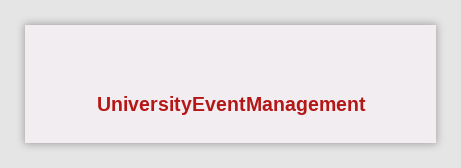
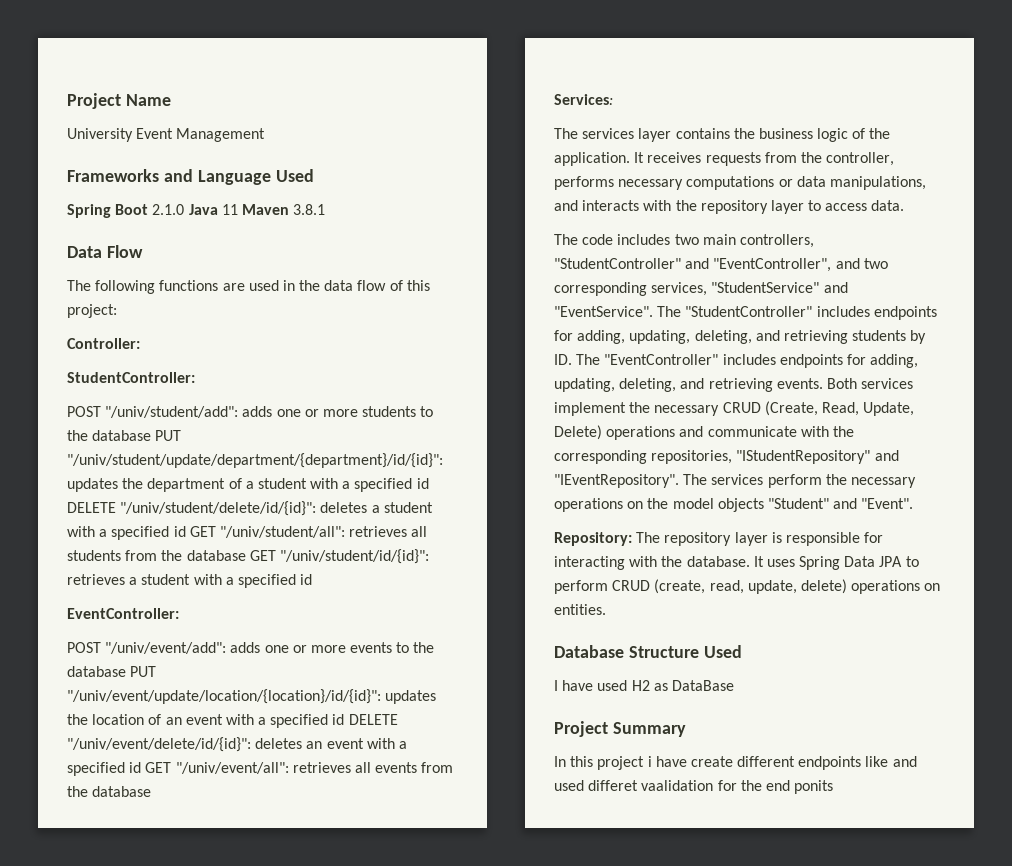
- UniversityEventManagement
+ Project Name
+ University Event Management
+ Frameworks and Language Used
+ Spring Boot 2.1.0 Java 11 Maven 3.8.1
+ Data Flow
+ The following functions are used in the data flow of this project:
+ Controller:
+ StudentController:
+ POST "/univ/student/add": adds one or more students to the database PUT "/univ/student/update/department/{department}/id/{id}": updates the department of a student with a specified id DELETE "/univ/student/delete/id/{id}": deletes a student with a specified id GET "/univ/student/all": retrieves all students from the database GET "/univ/student/id/{id}": retrieves a student with a specified id
+ EventController:
+ POST "/univ/event/add": adds one or more events to the database PUT "/univ/event/update/location/{location}/id/{id}": updates the location of an event with a specified id DELETE "/univ/event/delete/id/{id}": deletes an event with a specified id GET "/univ/event/all": retrieves all events from the database
+ Services:
+ The services layer contains the business logic of the application. It receives requests from the controller, performs necessary computations or data manipulations, and interacts with the repository layer to access data.
+ The code includes two main controllers, "StudentController" and "EventController", and two corresponding services, "StudentService" and "EventService". The "StudentController" includes endpoints for adding, updating, deleting, and retrieving students by ID. The "EventController" includes endpoints for adding, updating, deleting, and retrieving events. Both services implement the necessary CRUD (Create, Read, Update, Delete) operations and communicate with the corresponding repositories, "IStudentRepository" and "IEventRepository". The services perform the necessary operations on the model objects "Student" and "Event".
+ Repository: The repository layer is responsible for interacting with the database. It uses Spring Data JPA to perform CRUD (create, read, update, delete) operations on entities.
+ Database Structure Used
+ I have used H2 as DataBase
+ Project Summary
+ In this project i have create different endpoints like and used differet vaalidation for the end ponits

